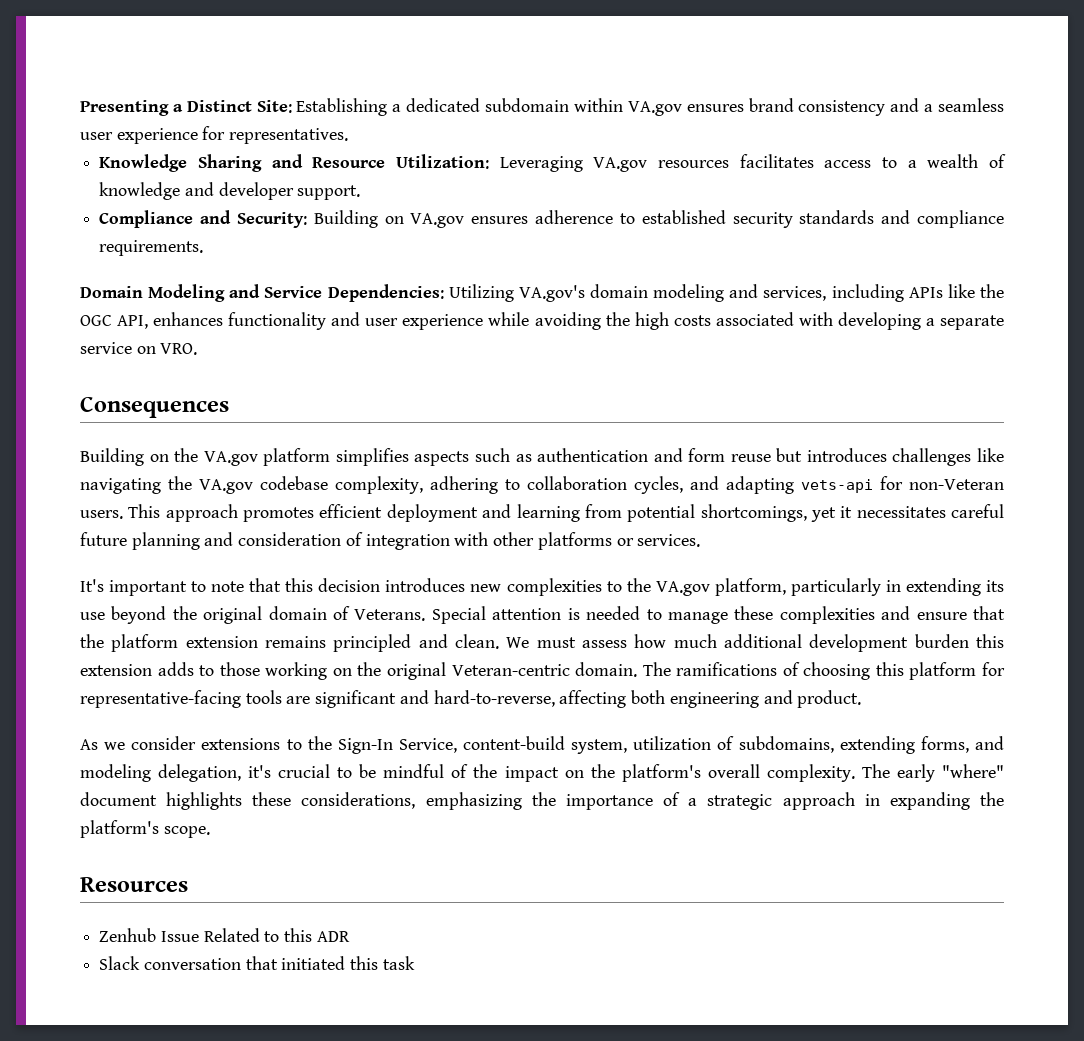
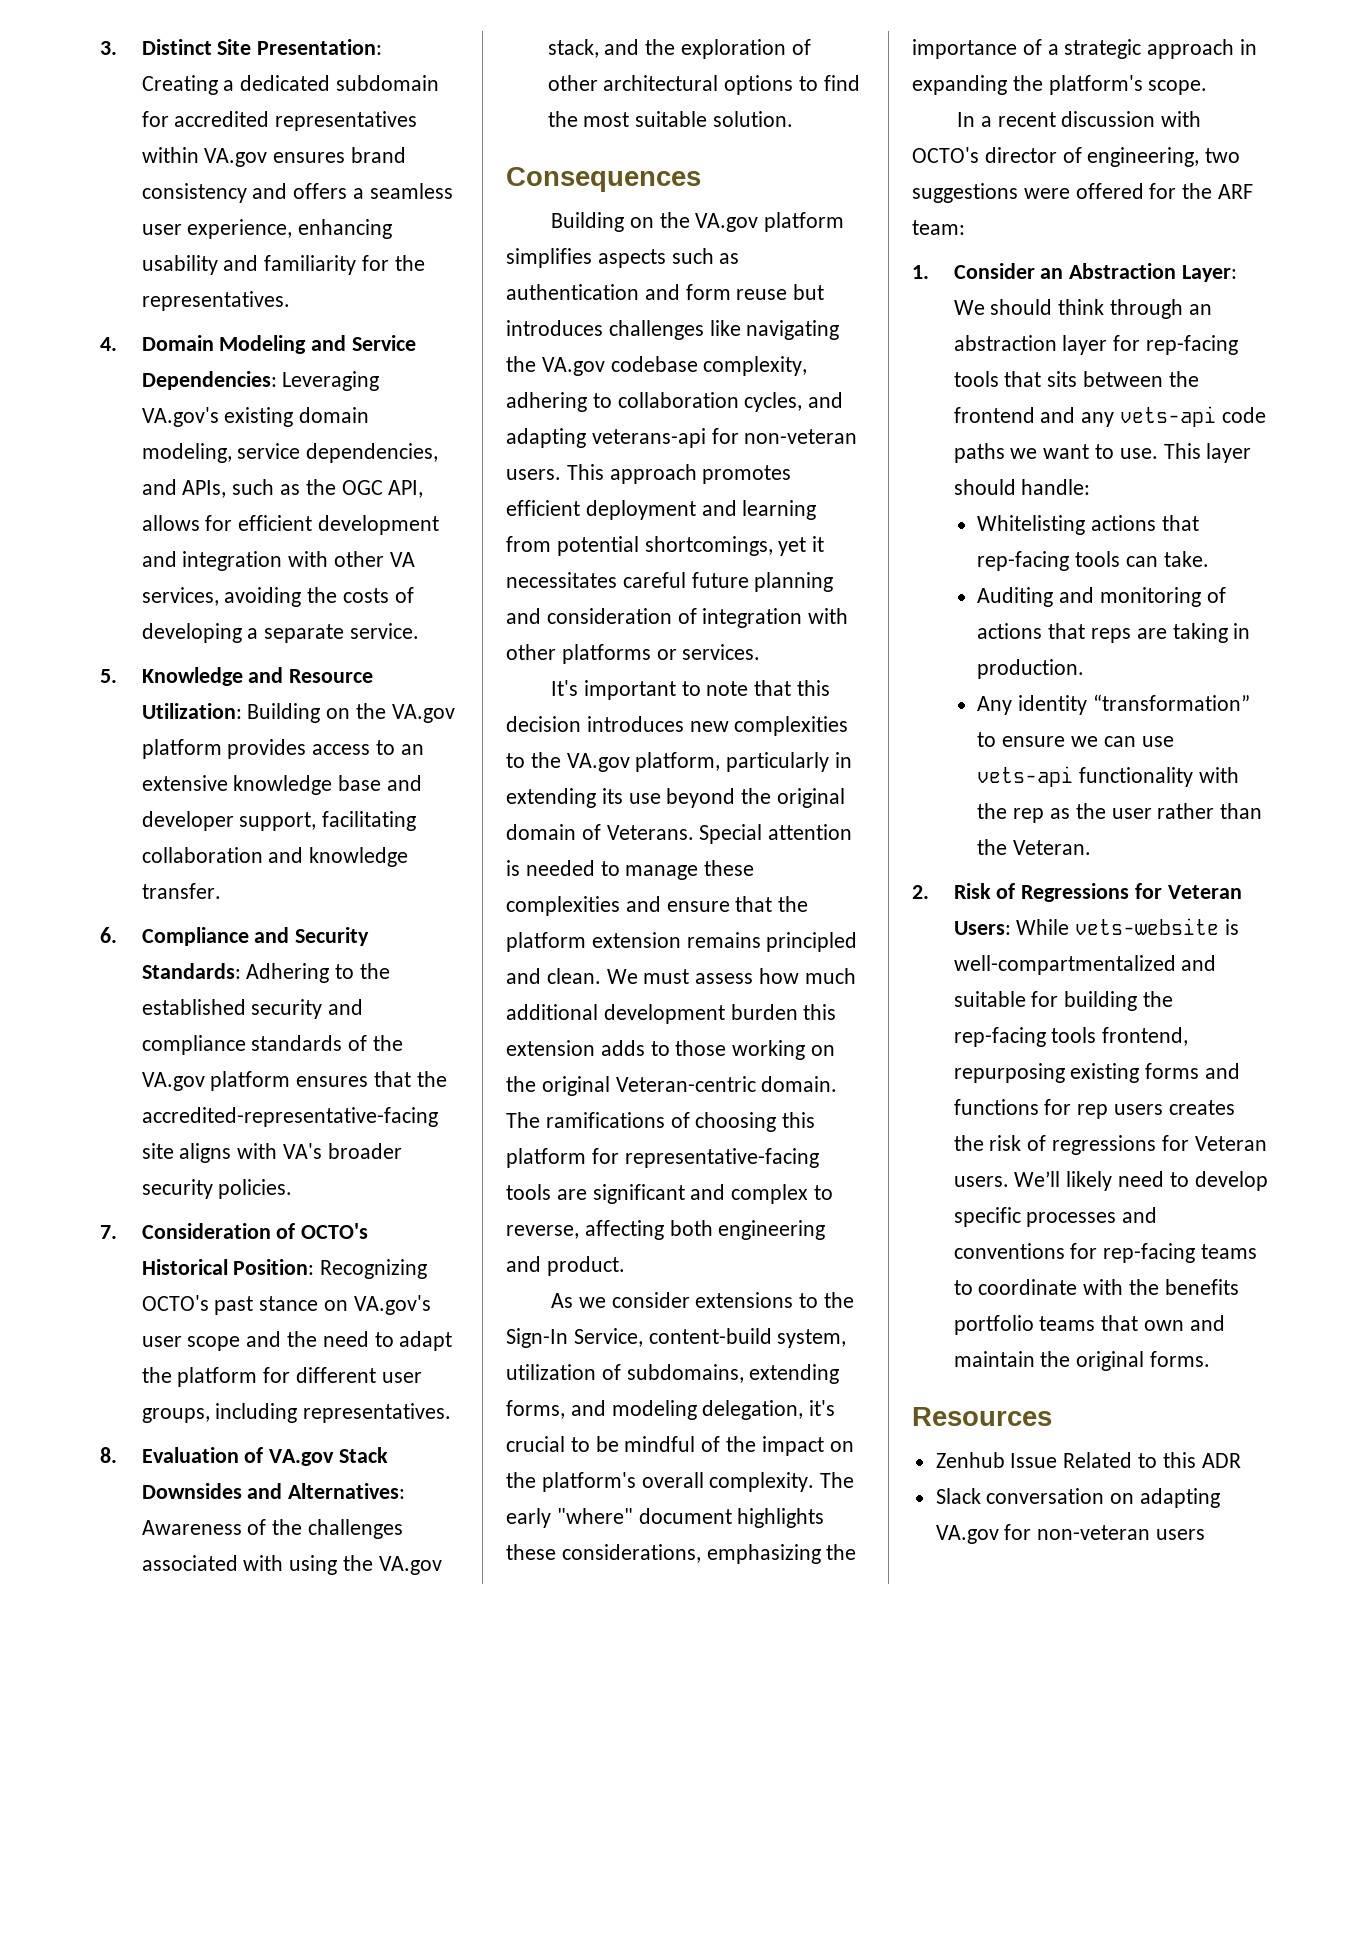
- Presenting a Distinct Site: Establishing a dedicated subdomain within VA.gov ensures brand consistency and a seamless user experience for representatives.
- Knowledge Sharing and Resource Utilization: Leveraging VA.gov resources facilitates access to a wealth of knowledge and developer support.
- Compliance and Security: Building on VA.gov ensures adherence to established security standards and compliance requirements.
- Domain Modeling and Service Dependencies: Utilizing VA.gov's domain modeling and services, including APIs like the OGC API, enhances functionality and user experience while avoiding the high costs associated with developing a separate service on VRO.
+ 3. Distinct Site Presentation: Creating a dedicated subdomain for accredited representatives within VA.gov ensures brand consistency and offers a seamless user experience, enhancing usability and familiarity for the representatives.
+ 4. Domain Modeling and Service Dependencies: Leveraging VA.gov's existing domain modeling, service dependencies, and APIs, such as the OGC API, allows for efficient development and integration with other VA services, avoiding the costs of developing a separate service.
+ 5. Knowledge and Resource Utilization: Building on the VA.gov platform provides access to an extensive knowledge base and developer support, facilitating collaboration and knowledge transfer.
+ 6. Compliance and Security Standards: Adhering to the established security and compliance standards of the VA.gov platform ensures that the accredited-representative-facing site aligns with VA's broader security policies.
+ 7. Consideration of OCTO's Historical Position: Recognizing OCTO's past stance on VA.gov's user scope and the need to adapt the platform for different user groups, including representatives.
+ 8. Evaluation of VA.gov Stack Downsides and Alternatives: Awareness of the challenges associated with using the VA.gov stack, and the exploration of other architectural options to find the most suitable solution.
- Building on the VA.gov platform simplifies aspects such as authentication and form reuse but introduces challenges like navigating the VA.gov codebase complexity, adhering to collaboration cycles, and adapting vets-api for non-Veteran users.
+ Building on the VA.gov platform simplifies aspects such as authentication and form reuse but introduces challenges like navigating the VA.gov codebase complexity, adhering to collaboration cycles, and adapting veterans-api for non-veteran users.
- The ramifications of choosing this platform for representative-facing tools are significant and hard-to-reverse, affecting both engineering and product.
+ The ramifications of choosing this platform for representative-facing tools are significant and complex to reverse, affecting both engineering and product.
+ In a recent discussion with OCTO's director of engineering, two suggestions were offered for the ARF team:
+ 1. Consider an Abstraction Layer: We should think through an abstraction layer for rep-facing tools that sits between the frontend and any vets-api code paths we want to use. This layer should handle:
+ Whitelisting actions that rep-facing tools can take.
+ Auditing and monitoring of actions that reps are taking in production.
+ Any identity “transformation” to ensure we can use vets-api functionality with the rep as the user rather than the Veteran.
+ 2. Risk of Regressions for Veteran Users: While vets-website is well-compartmentalized and suitable for building the rep-facing tools frontend, repurposing existing forms and functions for rep users creates the risk of regressions for Veteran users. We’ll likely need to develop specific processes and conventions for rep-facing teams to coordinate with the benefits portfolio teams that own and maintain the original forms.
- Slack conversation that initiated this task
+ Slack conversation on adapting VA.gov for non-veteran users

